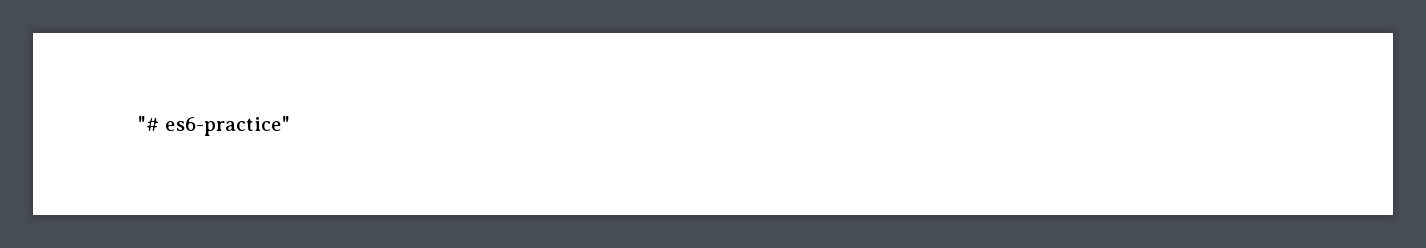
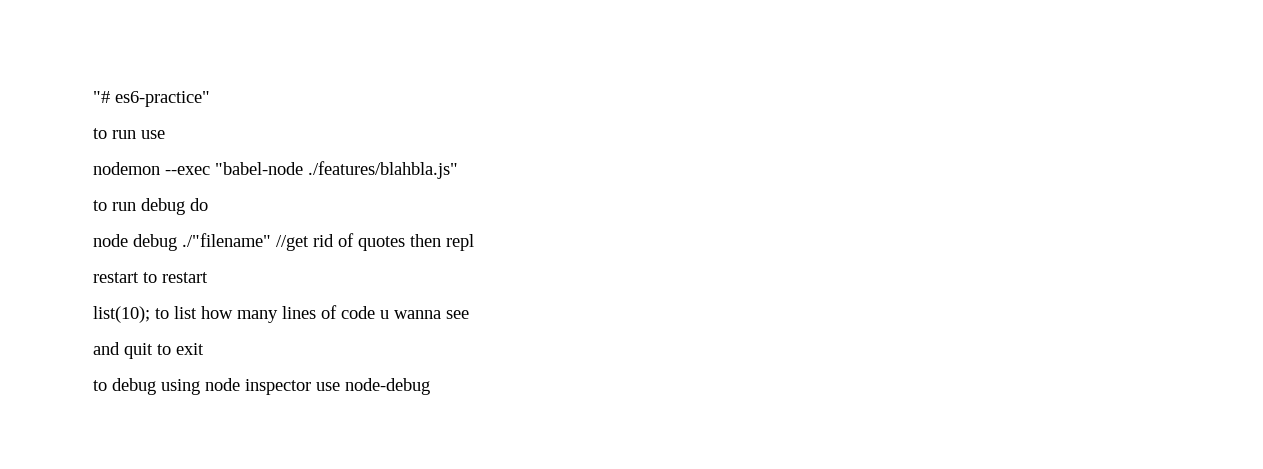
+ to run use
+ nodemon --exec "babel-node ./features/blahbla.js"
+ to run debug do
+ node debug ./"filename" //get rid of quotes then repl
+ restart to restart
+ list(10); to list how many lines of code u wanna see
+ and quit to exit
+ to debug using node inspector use node-debug

